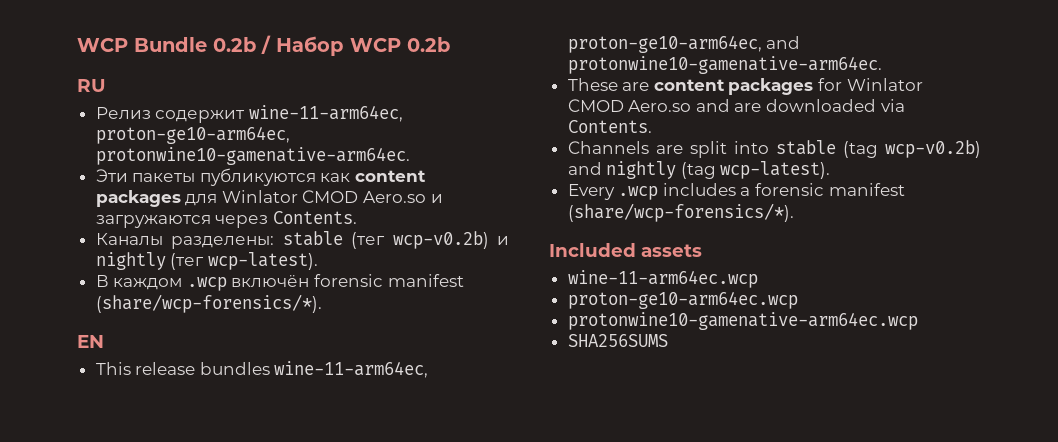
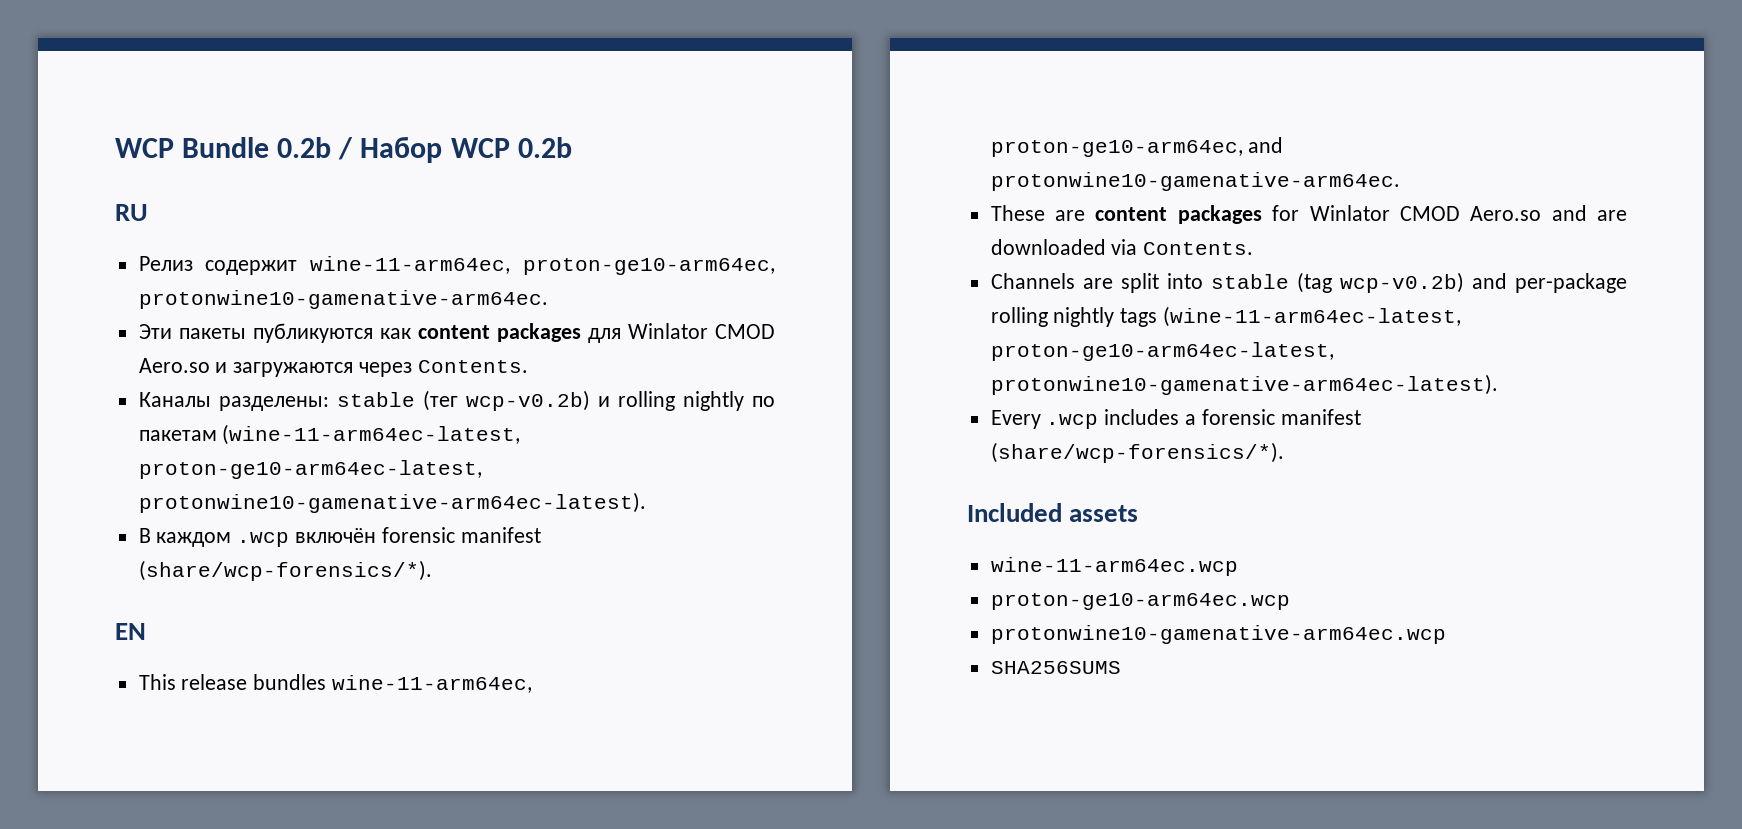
- Каналы разделены: stable (тег wcp-v0.2b) и nightly (тег wcp-latest).
+ Каналы разделены: stable (тег wcp-v0.2b) и rolling nightly по пакетам (wine-11-arm64ec-latest, proton-ge10-arm64ec-latest, protonwine10-gamenative-arm64ec-latest).
- Channels are split into stable (tag wcp-v0.2b) and nightly (tag wcp-latest).
+ Channels are split into stable (tag wcp-v0.2b) and per-package rolling nightly tags (wine-11-arm64ec-latest, proton-ge10-arm64ec-latest, protonwine10-gamenative-arm64ec-latest).

